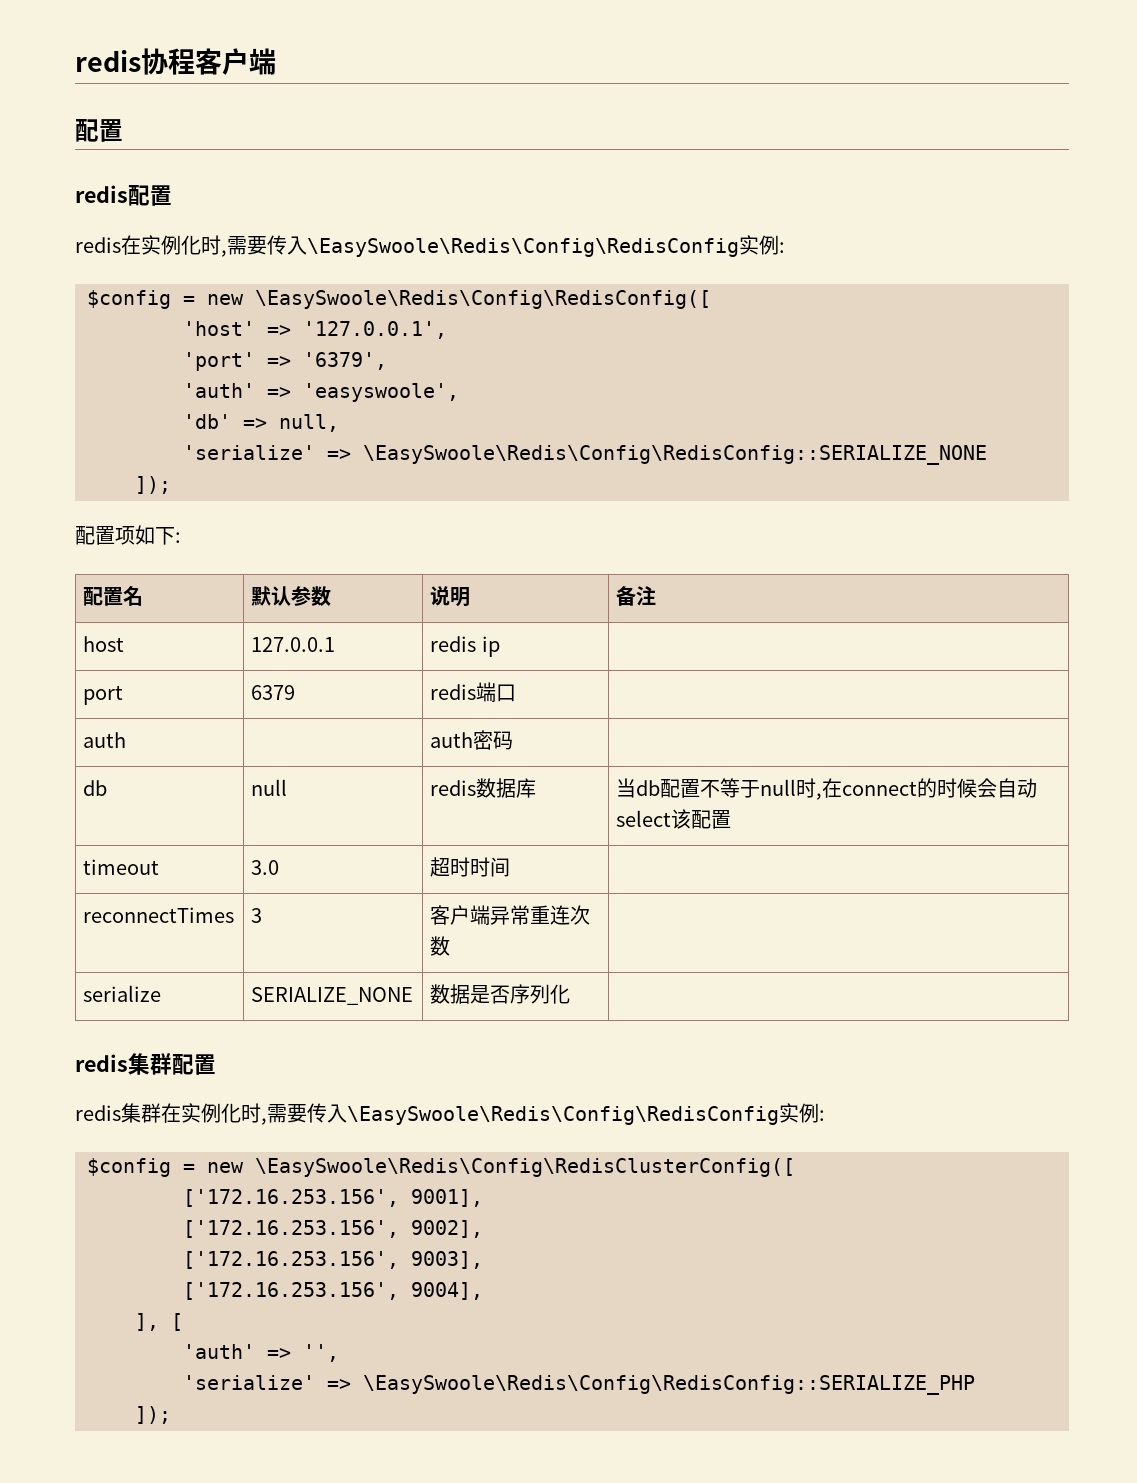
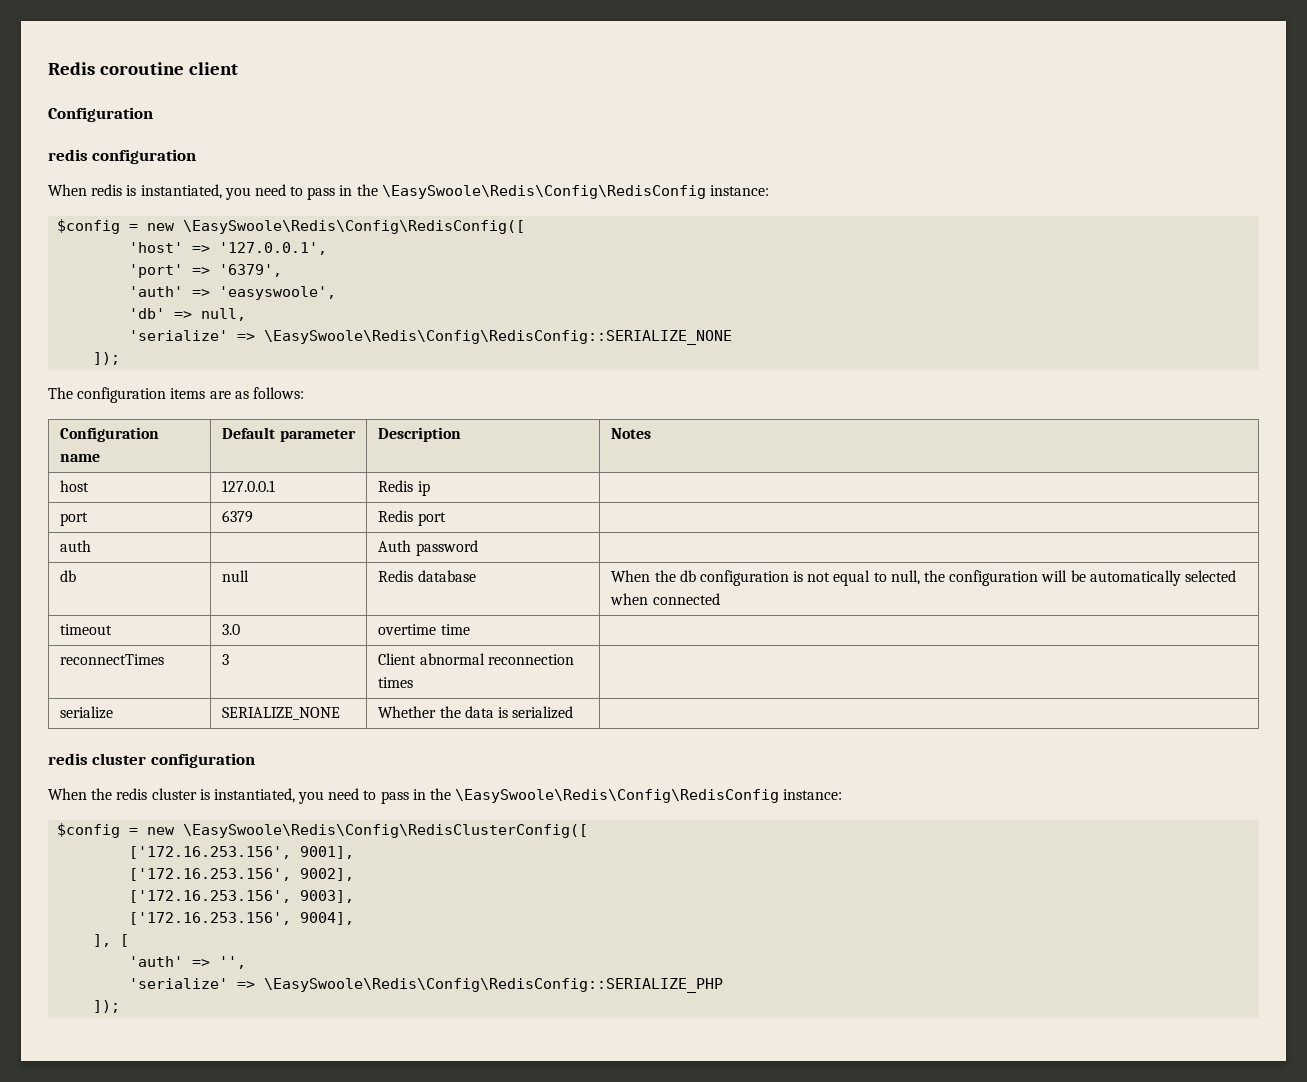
- redis协程客户端
- 配置
- redis配置
- redis在实例化时,需要传入\EasySwoole\Redis\Config\RedisConfig实例:
+ Redis coroutine client
+ Configuration
+ redis configuration
+ When redis is instantiated, you need to pass in the \EasySwoole\Redis\Config\RedisConfig instance:
- 配置项如下:
- 配置名 | 默认参数 | 说明 | 备注
+ The configuration items are as follows:
+ Configuration name | Default parameter | Description | Notes
- host | 127.0.0.1 | redis ip |
+ host | 127.0.0.1 | Redis ip |
- port | 6379 | redis端口 |
+ port | 6379 | Redis port |
- auth | | auth密码 |
+ auth | | Auth password |
- db | null | redis数据库 | 当db配置不等于null时,在connect的时候会自动select该配置
+ db | null | Redis database | When the db configuration is not equal to null, the configuration will be automatically selected when connected
- timeout | 3.0 | 超时时间 |
+ timeout | 3.0 | overtime time |
- reconnectTimes | 3 | 客户端异常重连次数 |
- serialize | SERIALIZE_NONE | 数据是否序列化 |
- redis集群配置
- redis集群在实例化时,需要传入\EasySwoole\Redis\Config\RedisConfig实例:
+ reconnectTimes | 3 | Client abnormal reconnection times |
+ serialize | SERIALIZE_NONE | Whether the data is serialized |
+ redis cluster configuration
+ When the redis cluster is instantiated, you need to pass in the \EasySwoole\Redis\Config\RedisConfig instance:

